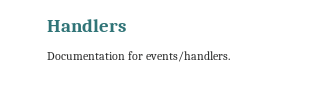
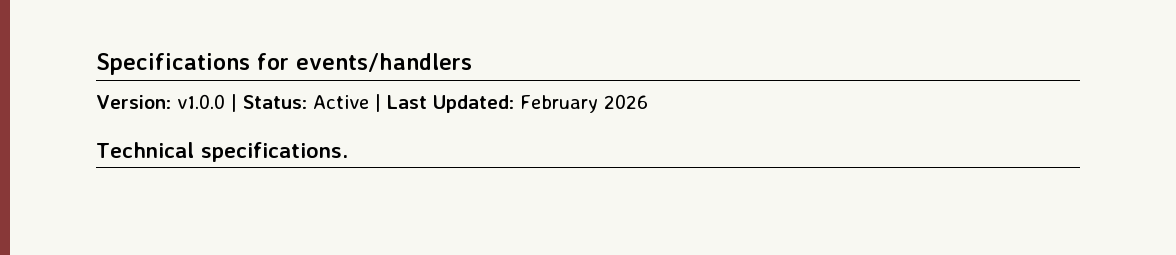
- Handlers
- Documentation for events/handlers.
+ Specifications for events/handlers
+ Version: v1.0.0 | Status: Active | Last Updated: February 2026
+ Technical specifications.

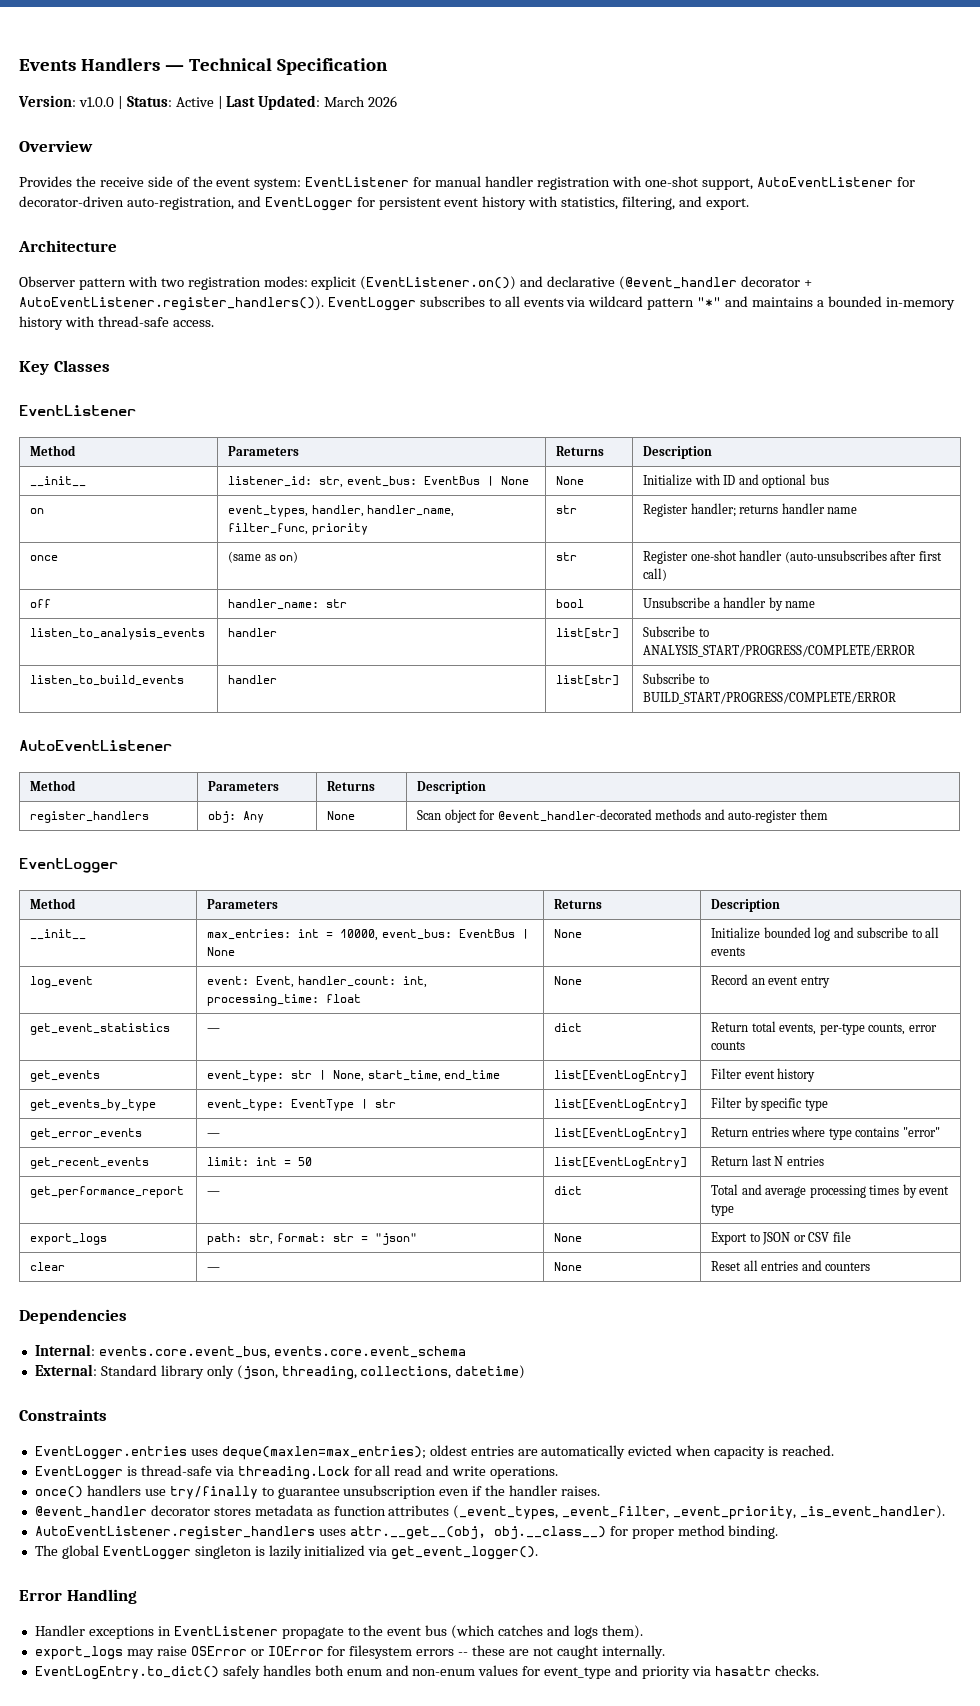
- Specifications for events/handlers
+ Events Handlers — Technical Specification
- Version: v1.0.0 | Status: Active | Last Updated: February 2026
+ Version: v1.0.0 | Status: Active | Last Updated: March 2026
- Technical specifications.
+ Overview
+ Provides the receive side of the event system: EventListener for manual handler registration with one-shot support, AutoEventListener for decorator-driven auto-registration, and EventLogger for persistent event history with statistics, filtering, and export.
+ Architecture
+ Observer pattern with two registration modes: explicit (EventListener.on()) and declarative (@event_handler decorator + AutoEventListener.register_handlers()). EventLogger subscribes to all events via wildcard pattern "*" and maintains a bounded in-memory history with thread-safe access.
+ Key Classes
+ EventListener
+ Method | Parameters | Returns | Description
+ __init__ | listener_id: str, event_bus: EventBus | None | None | Initialize with ID and optional bus
+ on | event_types, handler, handler_name, filter_func, priority | str | Register handler; returns handler name
+ once | (same as on) | str | Register one-shot handler (auto-unsubscribes after first call)
+ off | handler_name: str | bool | Unsubscribe a handler by name
+ listen_to_analysis_events | handler | list[str] | Subscribe to ANALYSIS_START/PROGRESS/COMPLETE/ERROR
+ listen_to_build_events | handler | list[str] | Subscribe to BUILD_START/PROGRESS/COMPLETE/ERROR
+ AutoEventListener
+ Method | Parameters | Returns | Description
+ register_handlers | obj: Any | None | Scan object for @event_handler-decorated methods and auto-register them
+ EventLogger
+ Method | Parameters | Returns | Description
+ __init__ | max_entries: int = 10000, event_bus: EventBus | None | None | Initialize bounded log and subscribe to all events
+ log_event | event: Event, handler_count: int, processing_time: float | None | Record an event entry
+ get_event_statistics | — | dict | Return total events, per-type counts, error counts
+ get_events | event_type: str | None, start_time, end_time | list[EventLogEntry] | Filter event history
+ get_events_by_type | event_type: EventType | str | list[EventLogEntry] | Filter by specific type
+ get_error_events | — | list[EventLogEntry] | Return entries where type contains "error"
+ get_recent_events | limit: int = 50 | list[EventLogEntry] | Return last N entries
+ get_performance_report | — | dict | Total and average processing times by event type
+ export_logs | path: str, format: str = "json" | None | Export to JSON or CSV file
+ clear | — | None | Reset all entries and counters
+ Dependencies
+ Internal: events.core.event_bus, events.core.event_schema
+ External: Standard library only (json, threading, collections, datetime)
+ Constraints
+ EventLogger.entries uses deque(maxlen=max_entries); oldest entries are automatically evicted when capacity is reached.
+ EventLogger is thread-safe via threading.Lock for all read and write operations.
+ once() handlers use try/finally to guarantee unsubscription even if the handler raises.
+ @event_handler decorator stores metadata as function attributes (_event_types, _event_filter, _event_priority, _is_event_handler).
+ AutoEventListener.register_handlers uses attr.__get__(obj, obj.__class__) for proper method binding.
+ The global EventLogger singleton is lazily initialized via get_event_logger().
+ Error Handling
+ Handler exceptions in EventListener propagate to the event bus (which catches and logs them).
+ export_logs may raise OSError or IOError for filesystem errors -- these are not caught internally.
+ EventLogEntry.to_dict() safely handles both enum and non-enum values for event_type and priority via hasattr checks.

